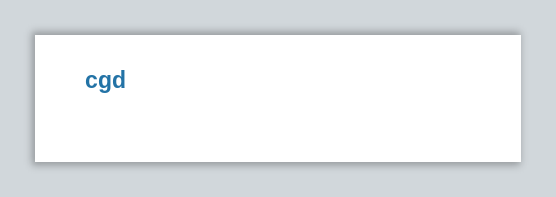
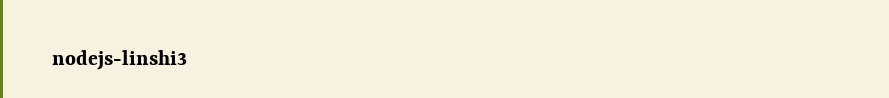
- cgd
+ nodejs-linshi3

